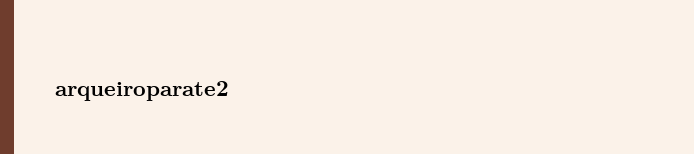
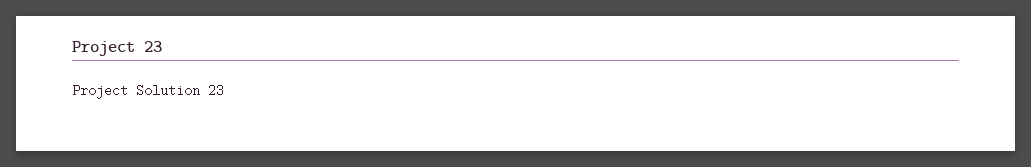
- arqueiroparate2
+ Project 23
+ Project Solution 23

